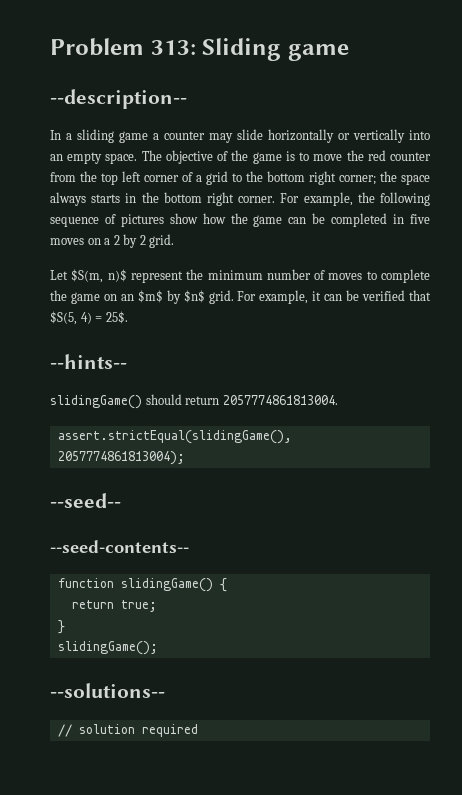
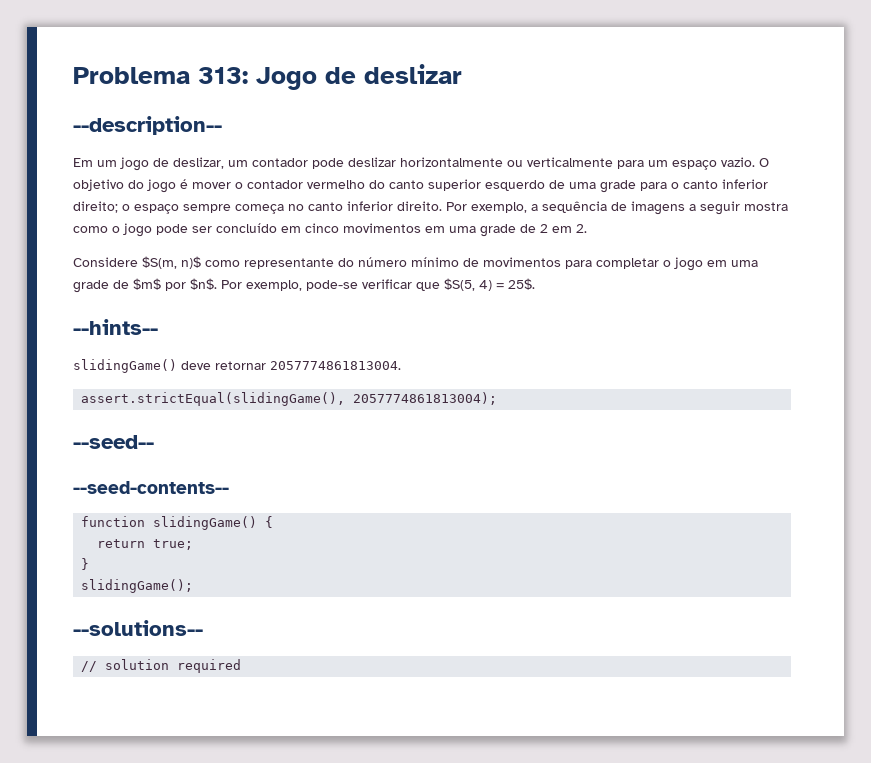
- Problem 313: Sliding game
+ Problema 313: Jogo de deslizar
  --description--
- In a sliding game a counter may slide horizontally or vertically into an empty space. The objective of the game is to move the red counter from the top left corner of a grid to the bottom right corner; the space always starts in the bottom right corner. For example, the following sequence of pictures show how the game can be completed in five moves on a 2 by 2 grid.
- Let $S(m, n)$ represent the minimum number of moves to complete the game on an $m$ by $n$ grid. For example, it can be verified that $S(5, 4) = 25$.
+ Em um jogo de deslizar, um contador pode deslizar horizontalmente ou verticalmente para um espaço vazio. O objetivo do jogo é mover o contador vermelho do canto superior esquerdo de uma grade para o canto inferior direito; o espaço sempre começa no canto inferior direito. Por exemplo, a sequência de imagens a seguir mostra como o jogo pode ser concluído em cinco movimentos em uma grade de 2 em 2.
+ Considere $S(m, n)$ como representante do número mínimo de movimentos para completar o jogo em uma grade de $m$ por $n$. Por exemplo, pode-se verificar que $S(5, 4) = 25$.
- slidingGame() should return 2057774861813004.
+ slidingGame() deve retornar 2057774861813004.

